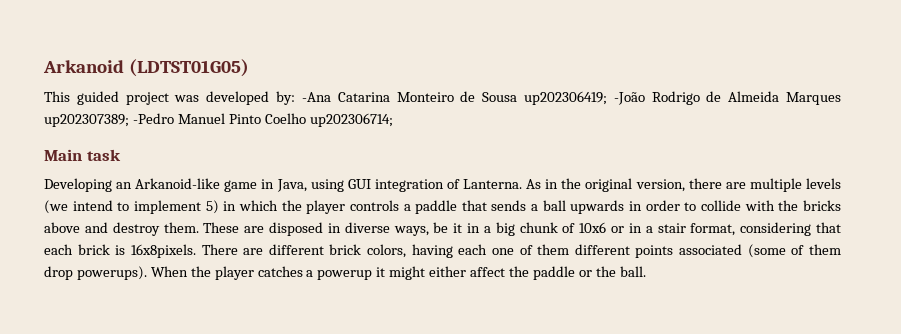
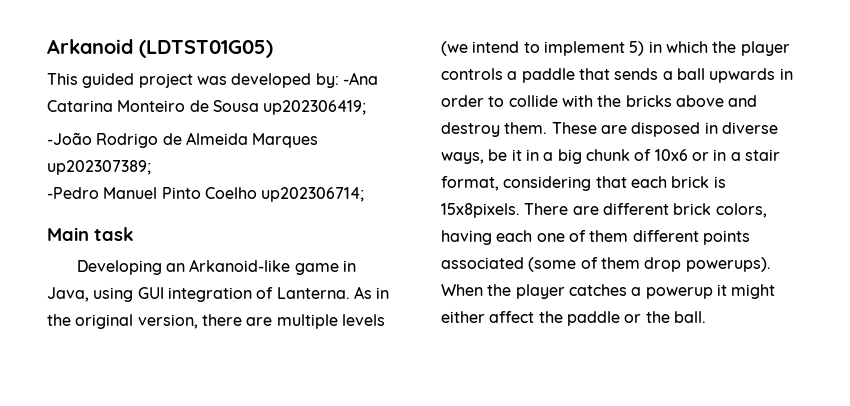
- This guided project was developed by: -Ana Catarina Monteiro de Sousa up202306419; -João Rodrigo de Almeida Marques up202307389; -Pedro Manuel Pinto Coelho up202306714;
+ This guided project was developed by: -Ana Catarina Monteiro de Sousa up202306419;
+ -João Rodrigo de Almeida Marques up202307389;
+ -Pedro Manuel Pinto Coelho up202306714;
- These are disposed in diverse ways, be it in a big chunk of 10x6 or in a stair format, considering that each brick is 16x8pixels.
+ These are disposed in diverse ways, be it in a big chunk of 10x6 or in a stair format, considering that each brick is 15x8pixels.

